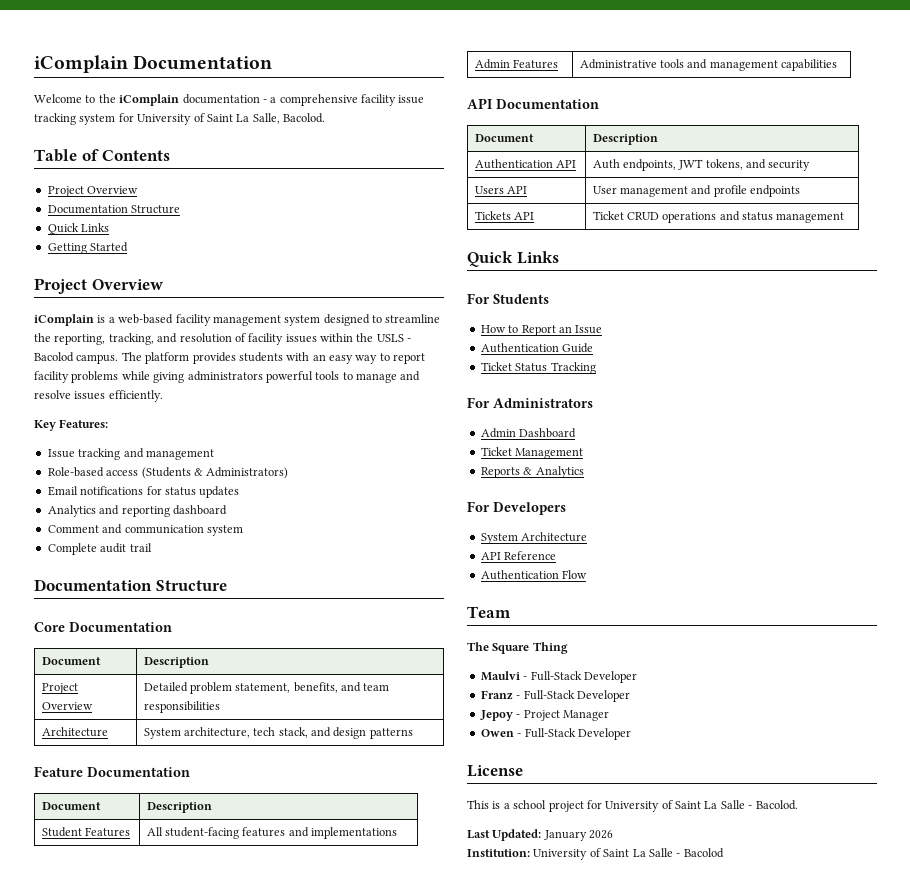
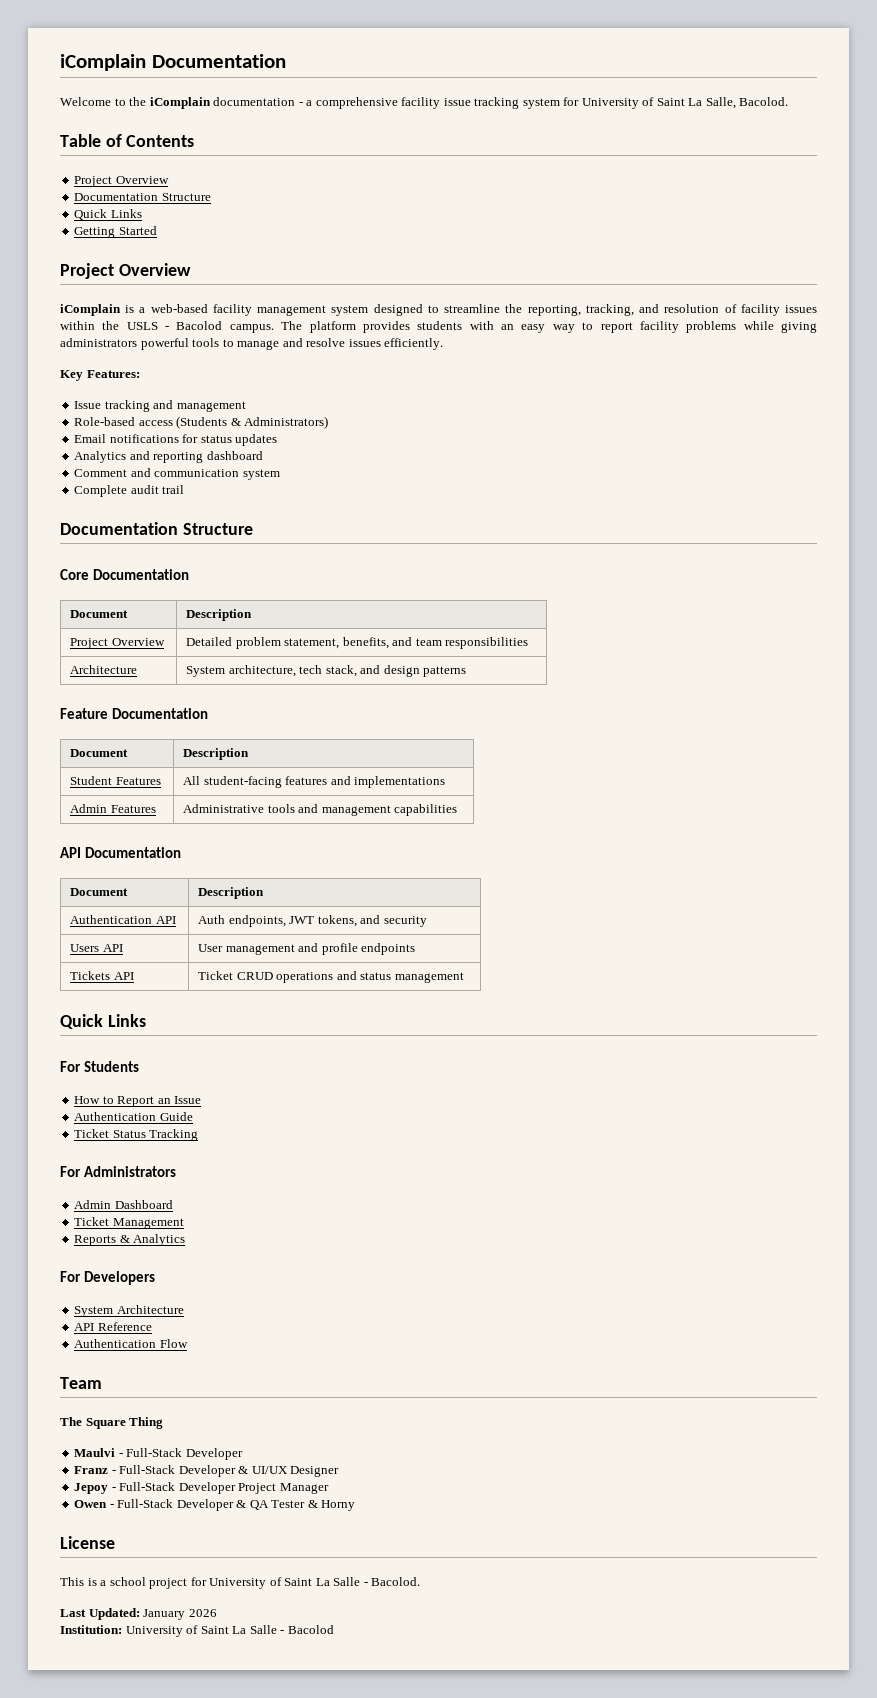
- Franz - Full-Stack Developer
+ Franz - Full-Stack Developer & UI/UX Designer
- Jepoy - Project Manager
+ Jepoy - Full-Stack Developer Project Manager
- Owen - Full-Stack Developer
+ Owen - Full-Stack Developer & QA Tester & Horny

